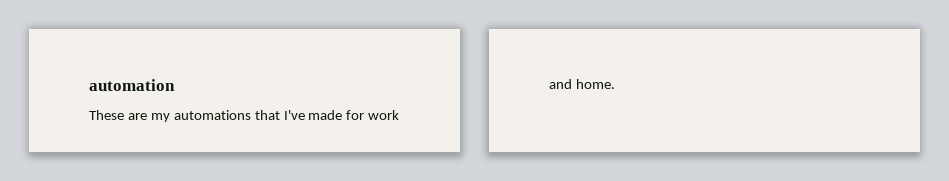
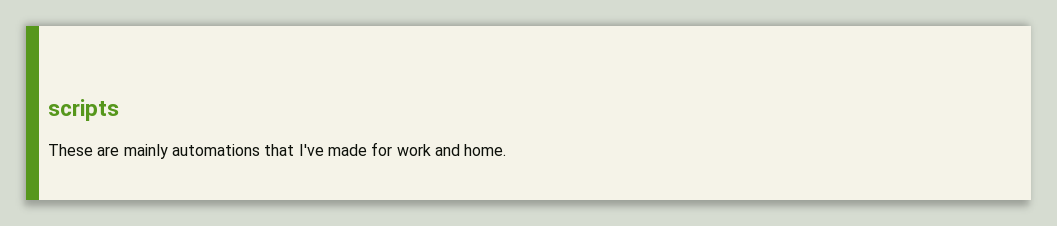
- automation
+ scripts
- These are my automations that I've made for work and home.
+ These are mainly automations that I've made for work and home.

